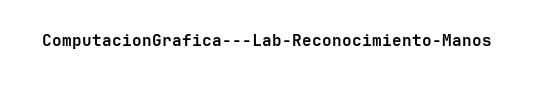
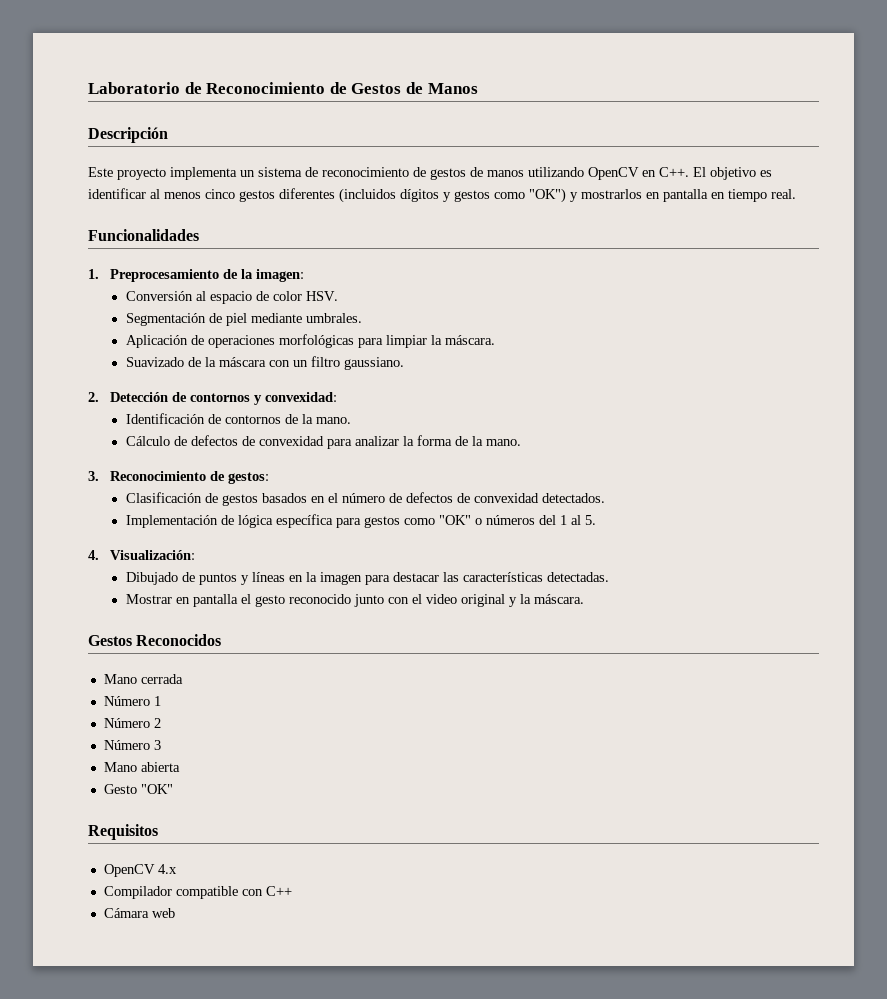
- ComputacionGrafica---Lab-Reconocimiento-Manos
+ Laboratorio de Reconocimiento de Gestos de Manos
+ Descripción
+ Este proyecto implementa un sistema de reconocimiento de gestos de manos utilizando OpenCV en C++. El objetivo es identificar al menos cinco gestos diferentes (incluidos dígitos y gestos como "OK") y mostrarlos en pantalla en tiempo real.
+ Funcionalidades
+ 1. Preprocesamiento de la imagen:
+ Conversión al espacio de color HSV.
+ Segmentación de piel mediante umbrales.
+ Aplicación de operaciones morfológicas para limpiar la máscara.
+ Suavizado de la máscara con un filtro gaussiano.
+ 2. Detección de contornos y convexidad:
+ Identificación de contornos de la mano.
+ Cálculo de defectos de convexidad para analizar la forma de la mano.
+ 3. Reconocimiento de gestos:
+ Clasificación de gestos basados en el número de defectos de convexidad detectados.
+ Implementación de lógica específica para gestos como "OK" o números del 1 al 5.
+ 4. Visualización:
+ Dibujado de puntos y líneas en la imagen para destacar las características detectadas.
+ Mostrar en pantalla el gesto reconocido junto con el video original y la máscara.
+ Gestos Reconocidos
+ Mano cerrada
+ Número 1
+ Número 2
+ Número 3
+ Mano abierta
+ Gesto "OK"
+ Requisitos
+ OpenCV 4.x
+ Compilador compatible con C++
+ Cámara web

